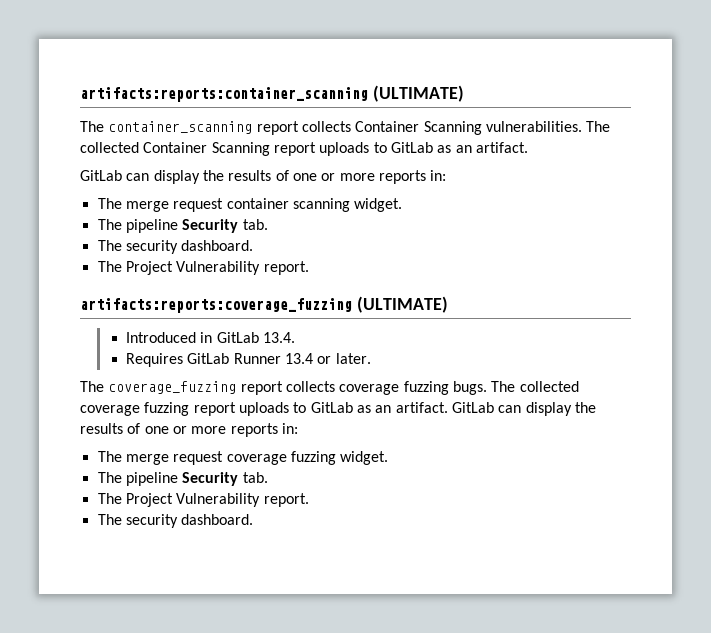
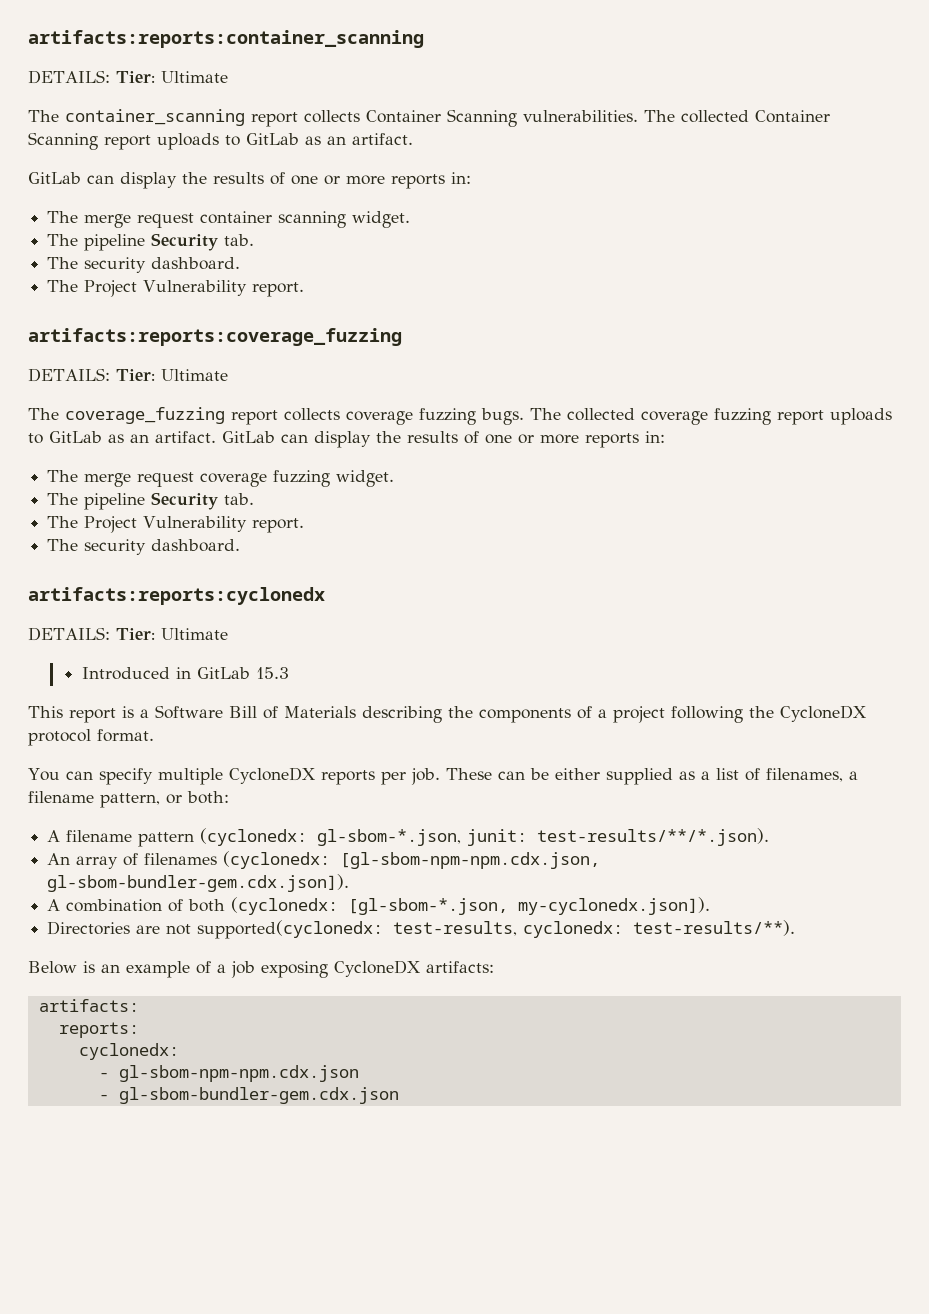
- artifacts:reports:container_scanning (ULTIMATE)
+ artifacts:reports:container_scanning
+ DETAILS: Tier: Ultimate
- artifacts:reports:coverage_fuzzing (ULTIMATE)
- Introduced in GitLab 13.4.
- Requires GitLab Runner 13.4 or later.
+ artifacts:reports:coverage_fuzzing
+ DETAILS: Tier: Ultimate
+ artifacts:reports:cyclonedx
+ DETAILS: Tier: Ultimate
+ Introduced in GitLab 15.3
+ This report is a Software Bill of Materials describing the components of a project following the CycloneDX protocol format.
+ You can specify multiple CycloneDX reports per job. These can be either supplied as a list of filenames, a filename pattern, or both:
+ A filename pattern (cyclonedx: gl-sbom-*.json, junit: test-results/**/*.json).
+ An array of filenames (cyclonedx: [gl-sbom-npm-npm.cdx.json, gl-sbom-bundler-gem.cdx.json]).
+ A combination of both (cyclonedx: [gl-sbom-*.json, my-cyclonedx.json]).
+ Directories are not supported(cyclonedx: test-results, cyclonedx: test-results/**).
+ Below is an example of a job exposing CycloneDX artifacts:
+ artifacts:
+ reports:
+ cyclonedx:
+ - gl-sbom-npm-npm.cdx.json
+ - gl-sbom-bundler-gem.cdx.json

